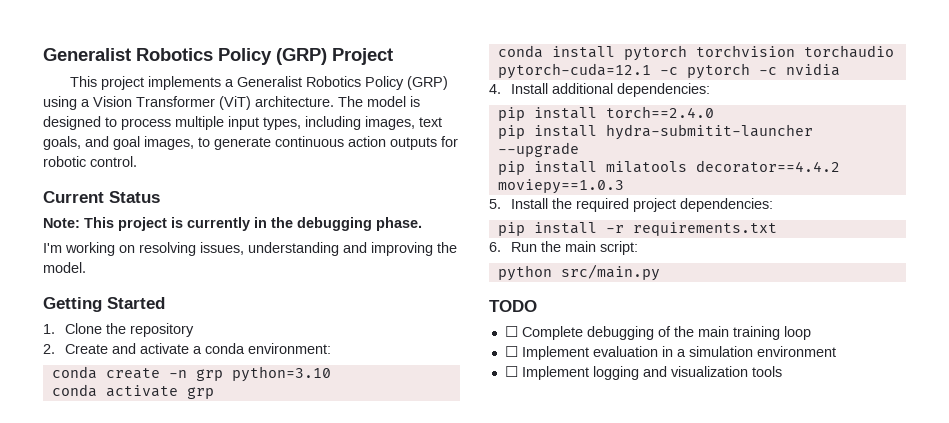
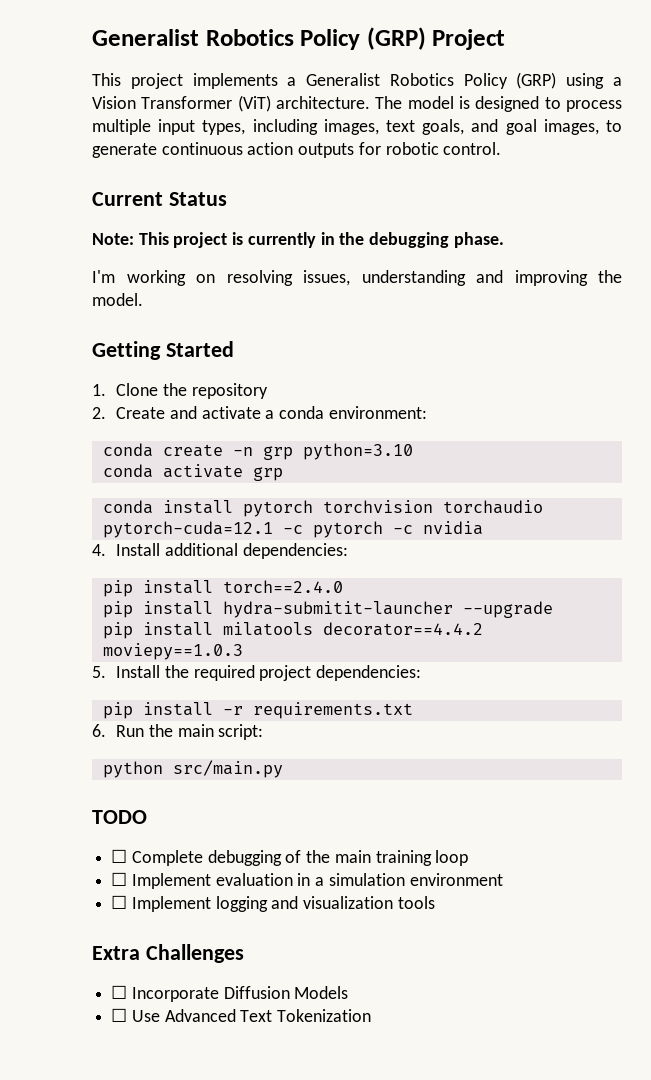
+ Extra Challenges
+ ☐ Incorporate Diffusion Models
+ ☐ Use Advanced Text Tokenization

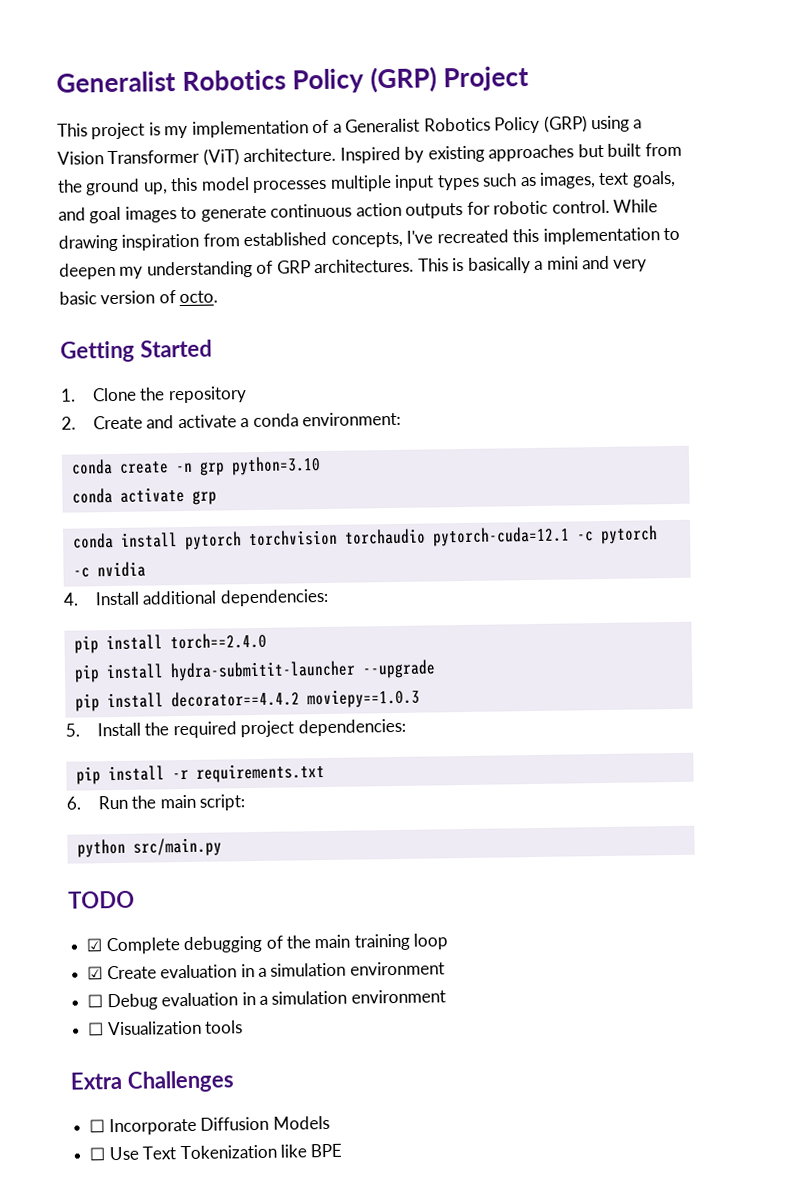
- This project implements a Generalist Robotics Policy (GRP) using a Vision Transformer (ViT) architecture.
+ This project is my implementation of a Generalist Robotics Policy (GRP) using a Vision Transformer (ViT) architecture.
- The model is designed to process multiple input types, including images, text goals, and goal images, to generate continuous action outputs for robotic control.
- Current Status
- Note: This project is currently in the debugging phase.
- I'm working on resolving issues, understanding and improving the model.
+ Inspired by existing approaches but built from the ground up, this model processes multiple input types such as images, text goals, and goal images to generate continuous action outputs for robotic control. While drawing inspiration from established concepts, I've recreated this implementation to deepen my understanding of GRP architectures. This is basically a mini and very basic version of octo.
- pip install milatools decorator==4.4.2 moviepy==1.0.3
+ pip install decorator==4.4.2 moviepy==1.0.3
- ☐ Complete debugging of the main training loop
+ ☑ Complete debugging of the main training loop
- ☐ Implement evaluation in a simulation environment
- ☐ Implement logging and visualization tools
+ ☑ Create evaluation in a simulation environment
+ ☐ Debug evaluation in a simulation environment
+ ☐ Visualization tools
- ☐ Use Advanced Text Tokenization
+ ☐ Use Text Tokenization like BPE

